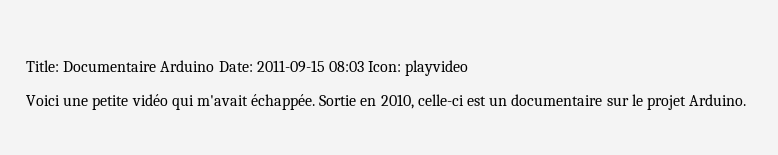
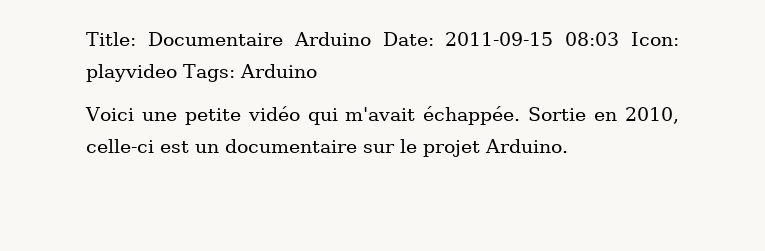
- Title: Documentaire Arduino Date: 2011-09-15 08:03 Icon: playvideo
+ Title: Documentaire Arduino Date: 2011-09-15 08:03 Icon: playvideo Tags: Arduino

